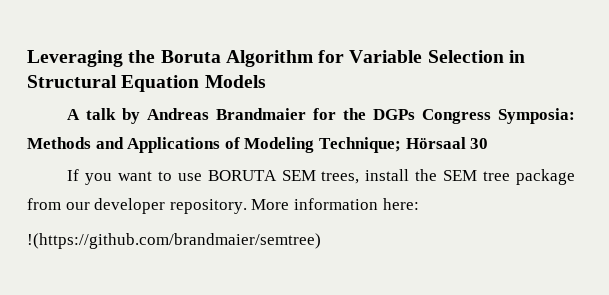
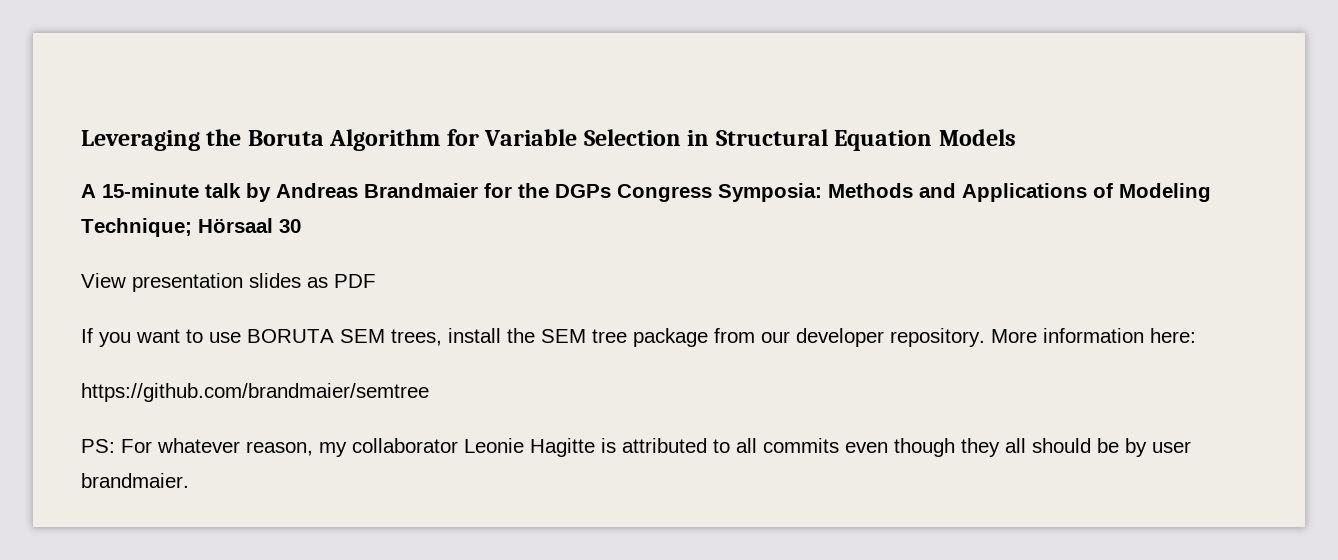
- A talk by Andreas Brandmaier for the DGPs Congress Symposia: Methods and Applications of Modeling Technique; Hörsaal 30
+ A 15-minute talk by Andreas Brandmaier for the DGPs Congress Symposia: Methods and Applications of Modeling Technique; Hörsaal 30
+ View presentation slides as PDF
- !(https://github.com/brandmaier/semtree)
+ https://github.com/brandmaier/semtree
+ PS: For whatever reason, my collaborator Leonie Hagitte is attributed to all commits even though they all should be by user brandmaier.

